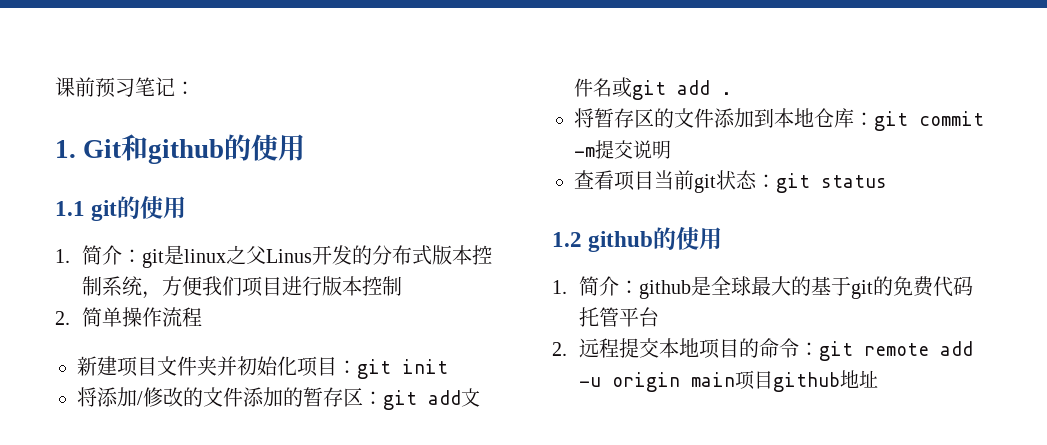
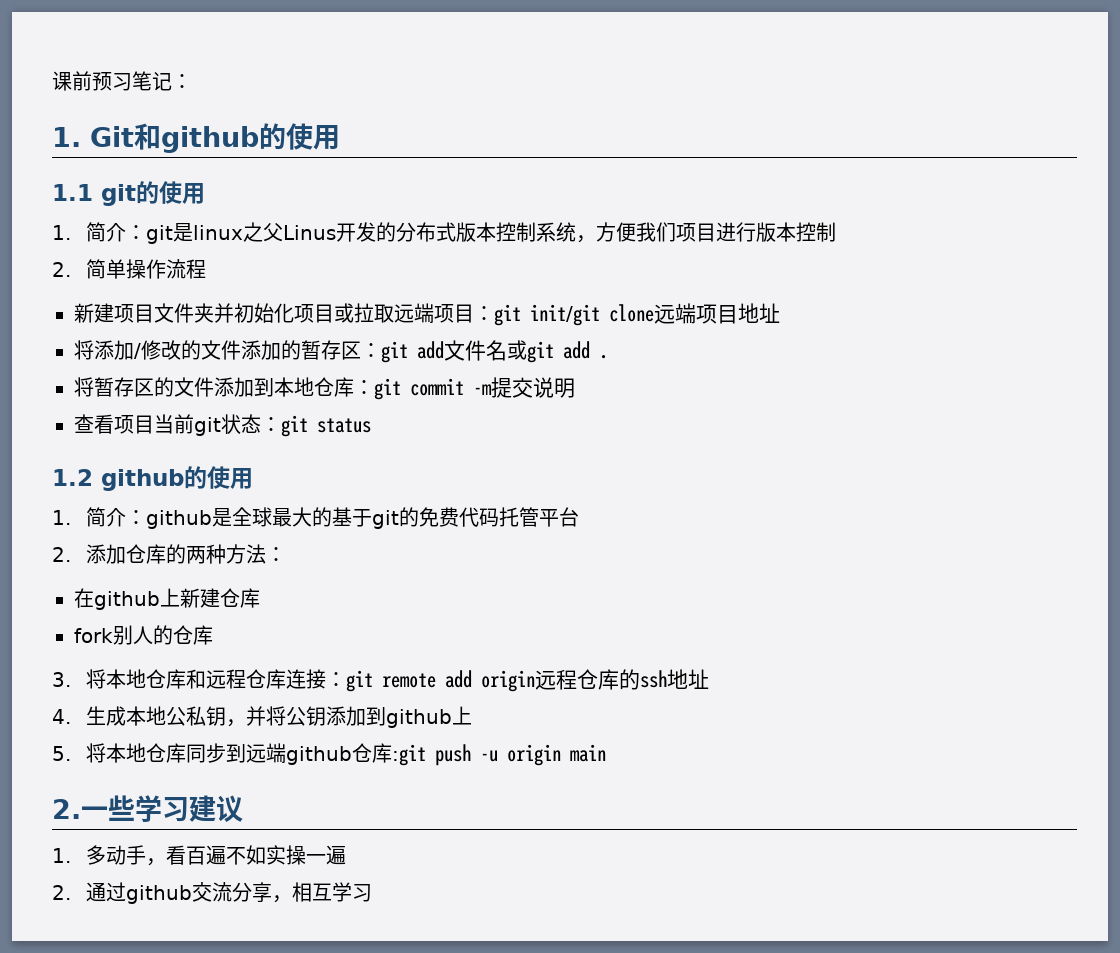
- 新建项目文件夹并初始化项目：git init
+ 新建项目文件夹并初始化项目或拉取远端项目：git init/git clone远端项目地址
- 2.远程提交本地项目的命令：git remote add -u origin main项目github地址
+ 2.添加仓库的两种方法：
+ 在github上新建仓库
+ fork别人的仓库
+ 3.将本地仓库和远程仓库连接：git remote add origin远程仓库的ssh地址
+ 4.生成本地公私钥，并将公钥添加到github上
+ 5.将本地仓库同步到远端github仓库:git push -u origin main
+ 2.一些学习建议
+ 1.多动手，看百遍不如实操一遍
+ 2.通过github交流分享，相互学习

